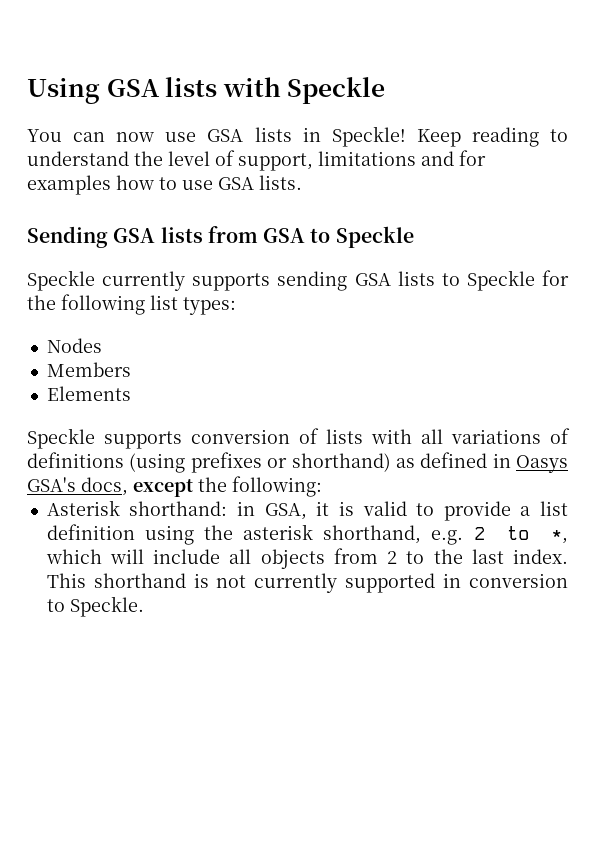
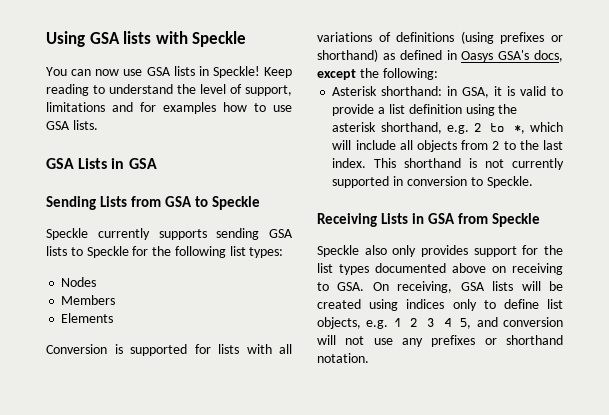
+ GSA Lists in GSA
- Sending GSA lists from GSA to Speckle
+ Sending Lists from GSA to Speckle
- Speckle supports conversion of lists with all variations of definitions (using prefixes or shorthand) as defined in Oasys GSA's docs, except the following:
+ Conversion is supported for lists with all variations of definitions (using prefixes or shorthand) as defined in Oasys GSA's docs, except the following:
+ Receiving Lists in GSA from Speckle
+ Speckle also only provides support for the list types documented above on receiving to GSA. On receiving, GSA lists will be created using indices only to define list objects, e.g. 1 2 3 4 5, and conversion will not use any prefixes or shorthand notation.

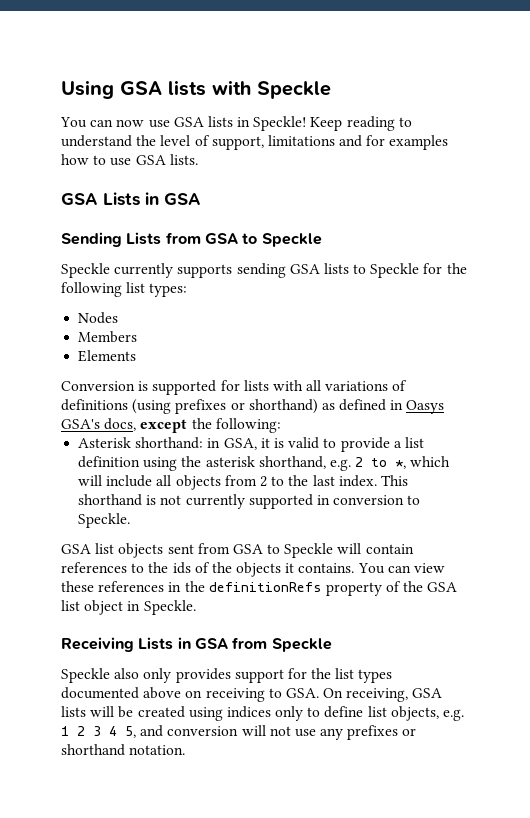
+ GSA list objects sent from GSA to Speckle will contain references to the ids of the objects it contains. You can view these references in the definitionRefs property of the GSA list object in Speckle.

